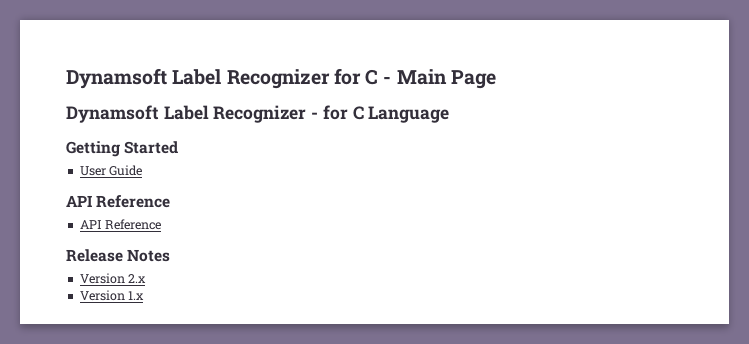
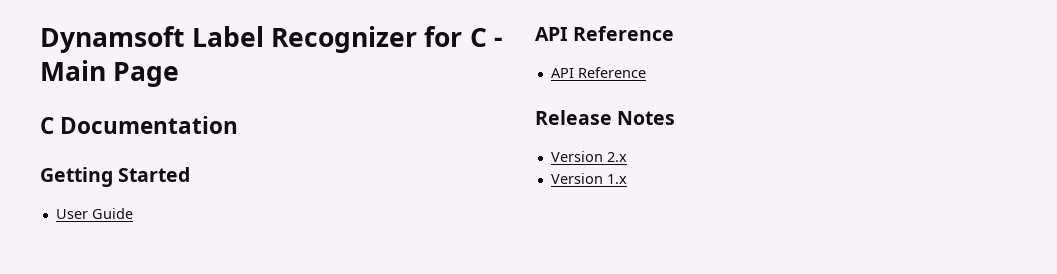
- Dynamsoft Label Recognizer - for C Language
+ C Documentation

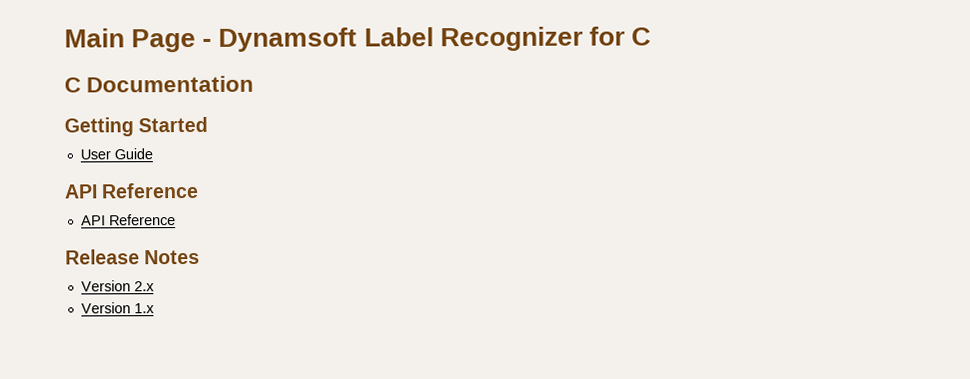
- Dynamsoft Label Recognizer for C - Main Page
+ Main Page - Dynamsoft Label Recognizer for C

